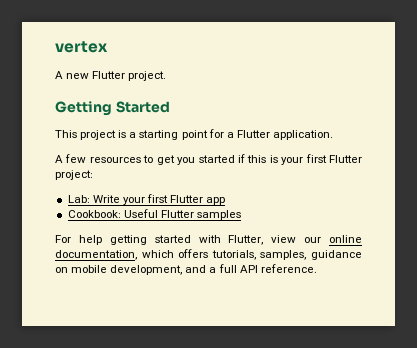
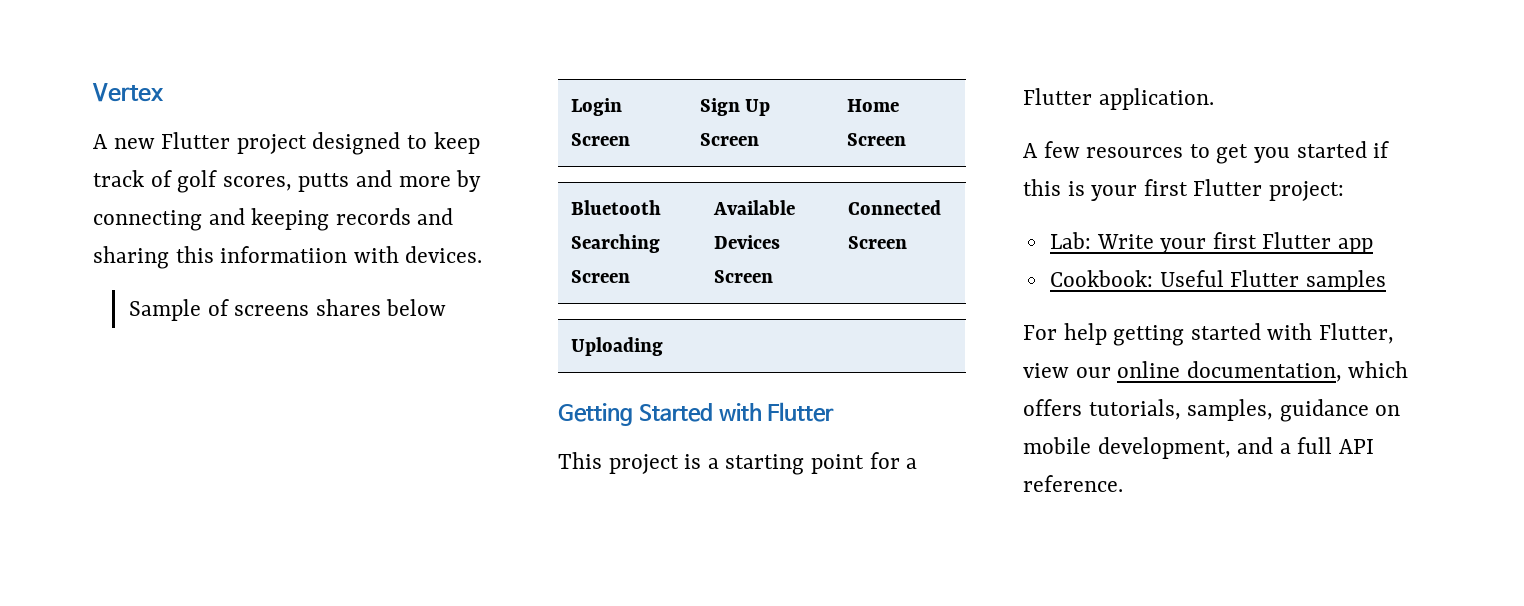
- vertex
+ Vertex
- A new Flutter project.
+ A new Flutter project designed to keep track of golf scores, putts and more by connecting and keeping records and sharing this informatiion with devices.
+ Sample of screens shares below
+ Login Screen | Sign Up Screen | Home Screen
+ Bluetooth Searching Screen | Available Devices Screen | Connected Screen
+ Uploading
- Getting Started
+ Getting Started with Flutter

